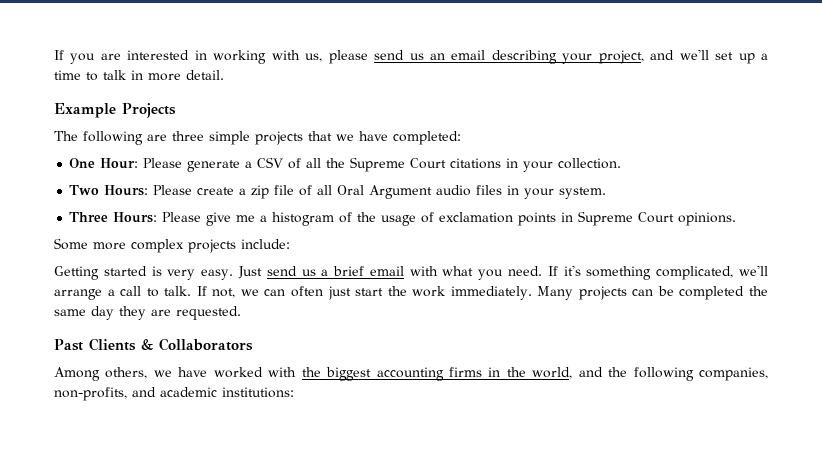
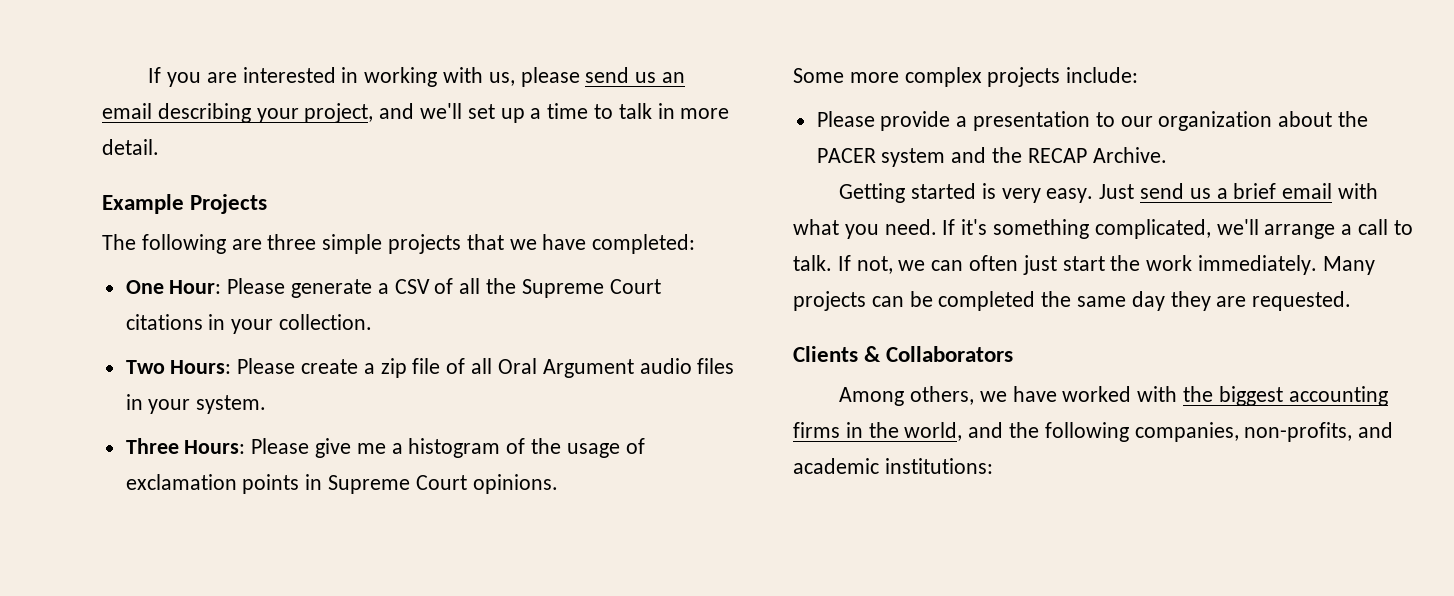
+ Please provide a presentation to our organization about the PACER system and the RECAP Archive.
- Past Clients & Collaborators
+ Clients & Collaborators

